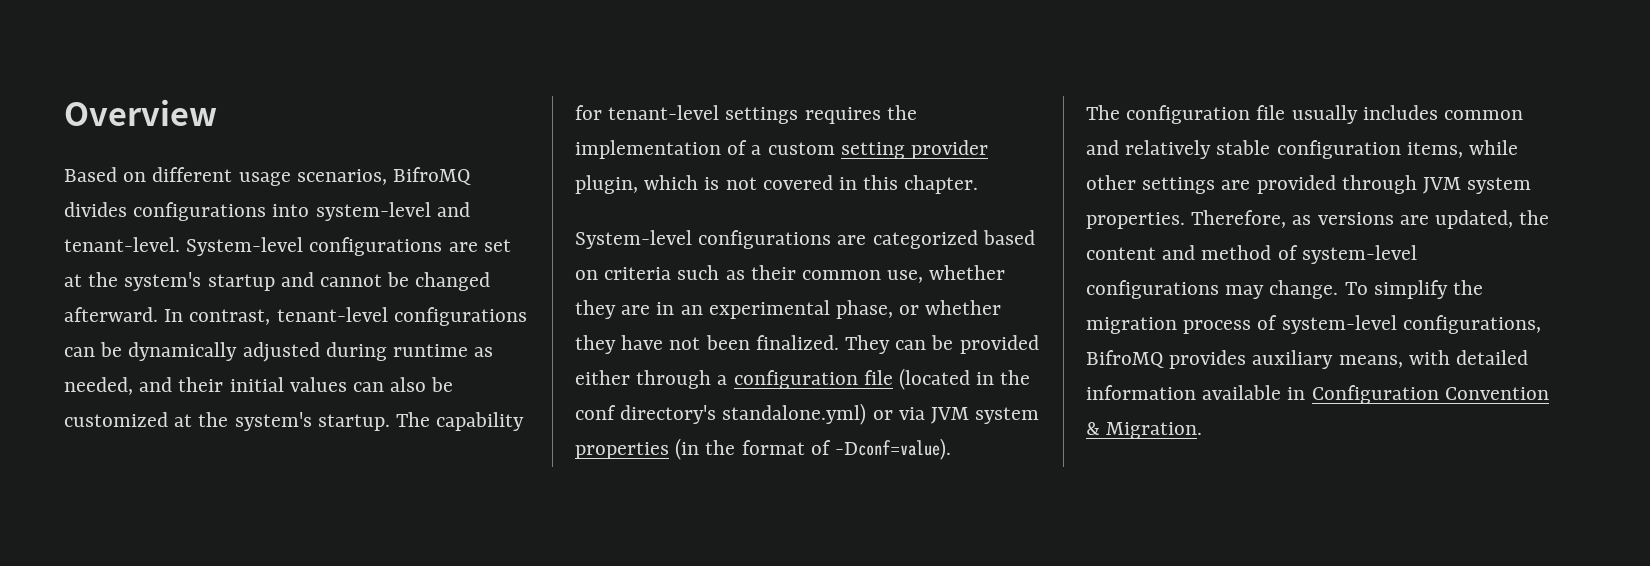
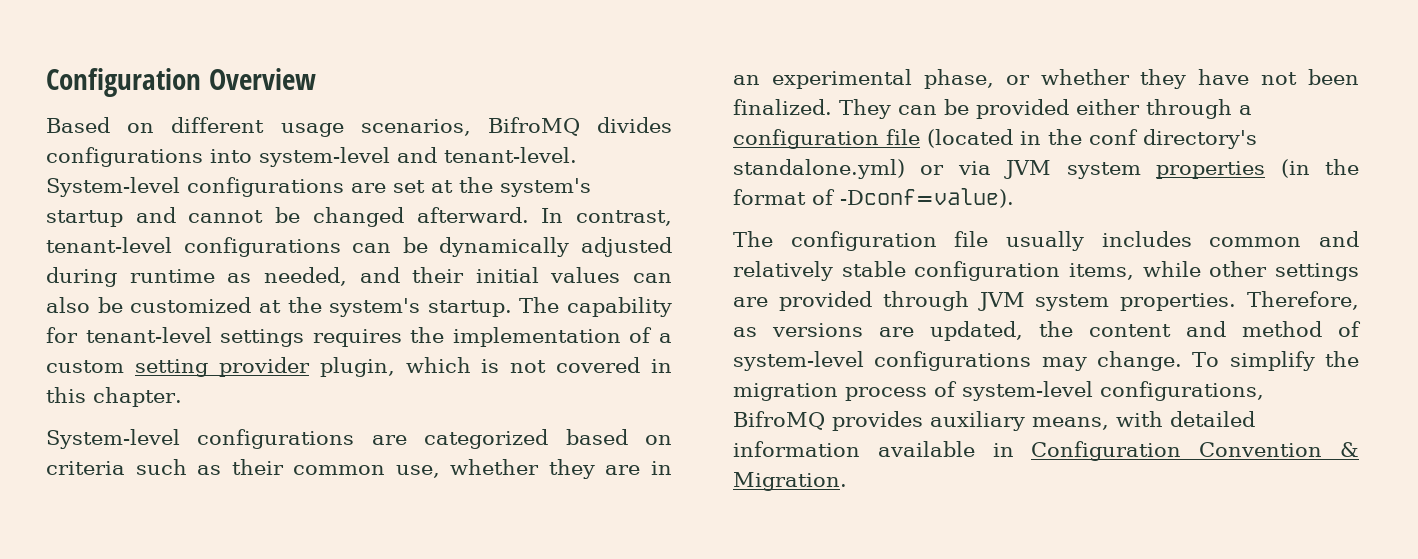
- Overview
+ Configuration Overview

